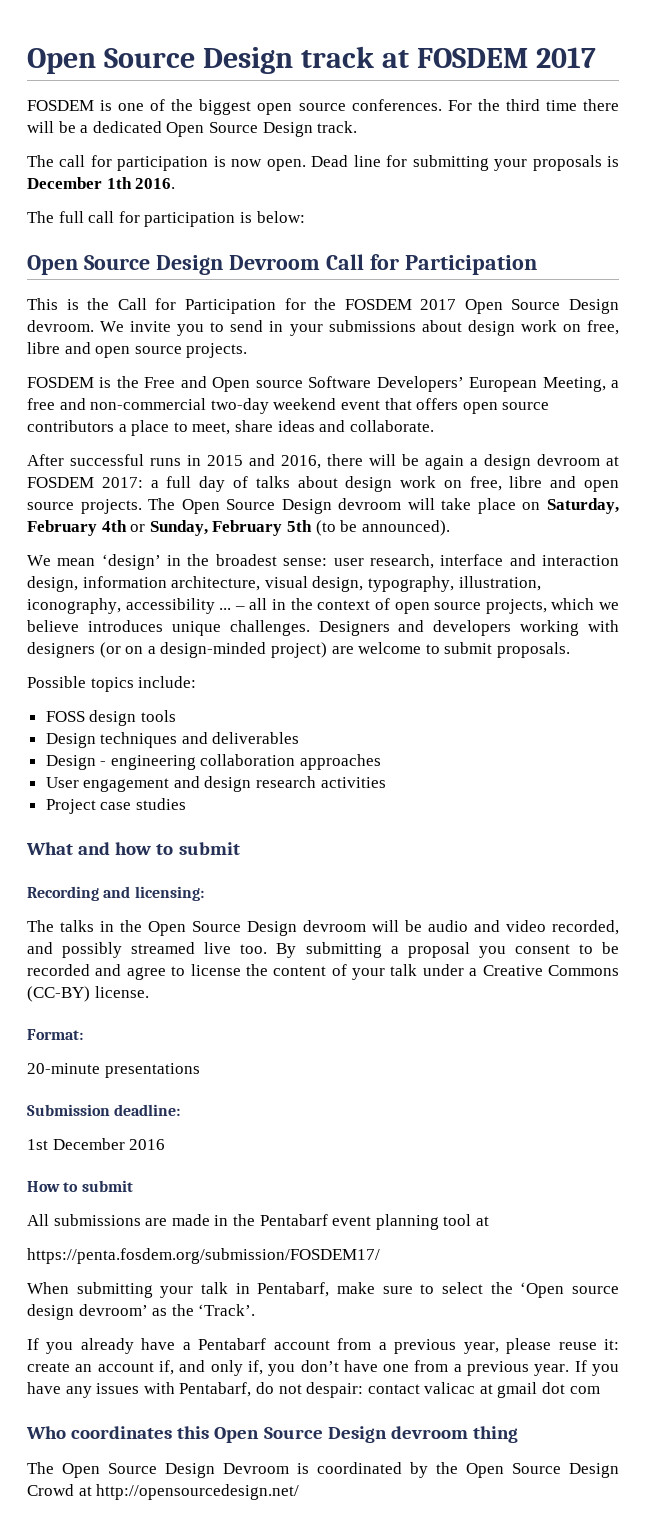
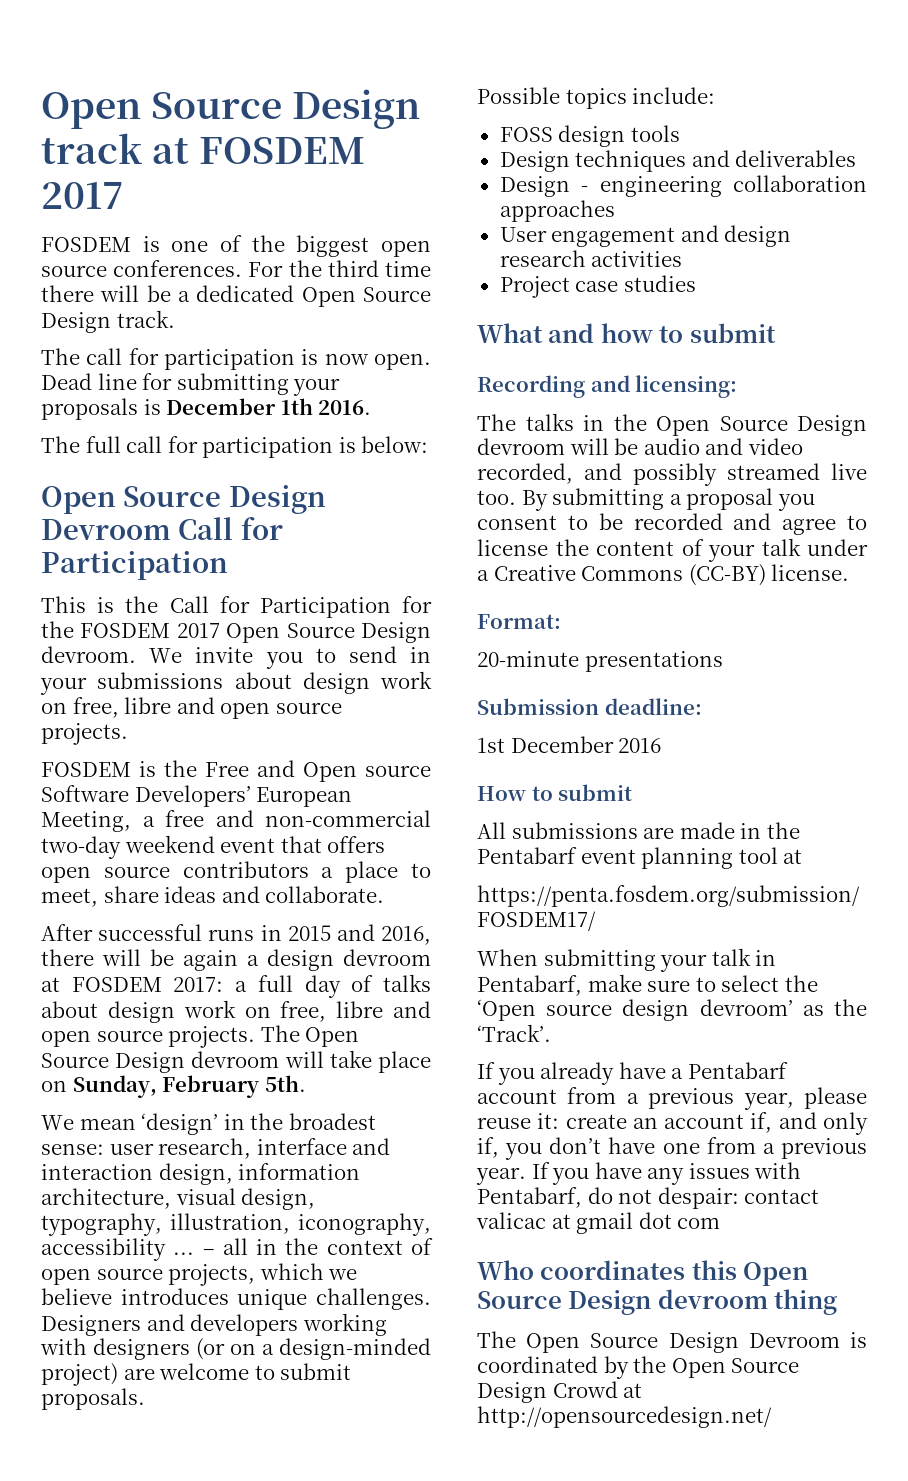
- The Open Source Design devroom will take place on Saturday, February 4th or Sunday, February 5th (to be announced).
+ The Open Source Design devroom will take place on Sunday, February 5th.

